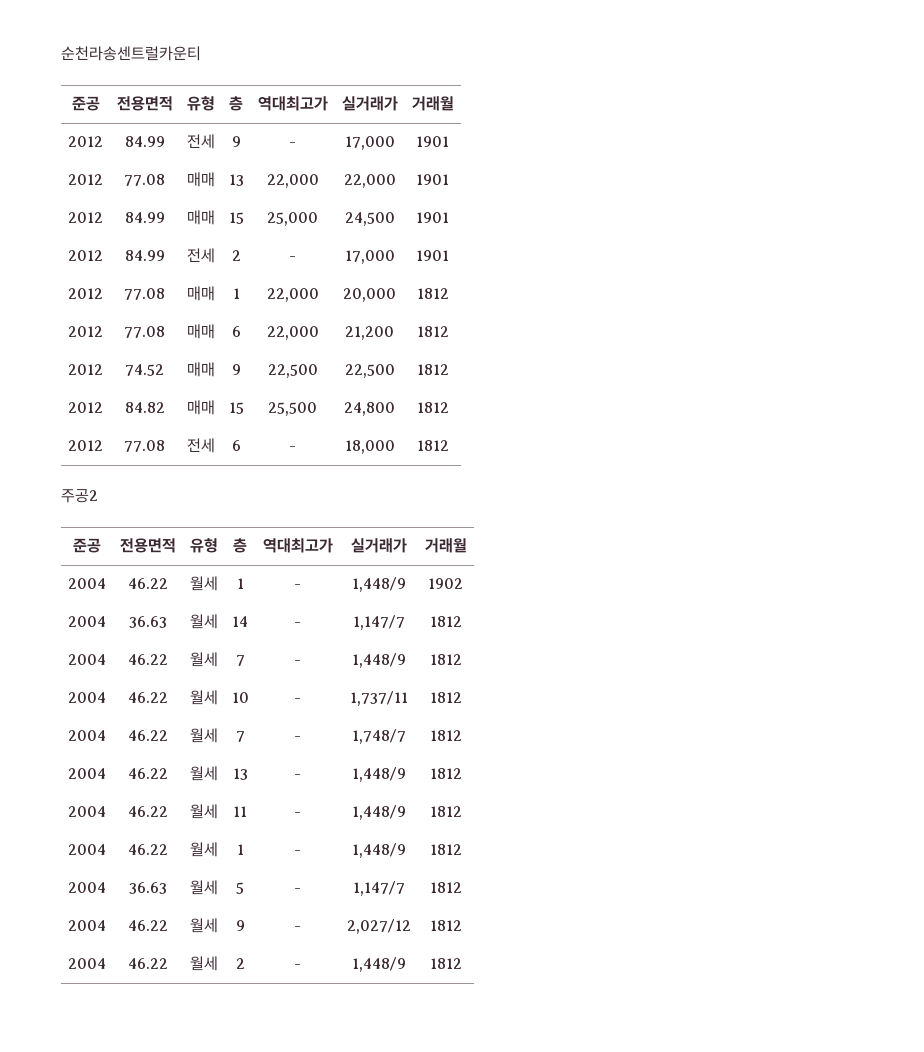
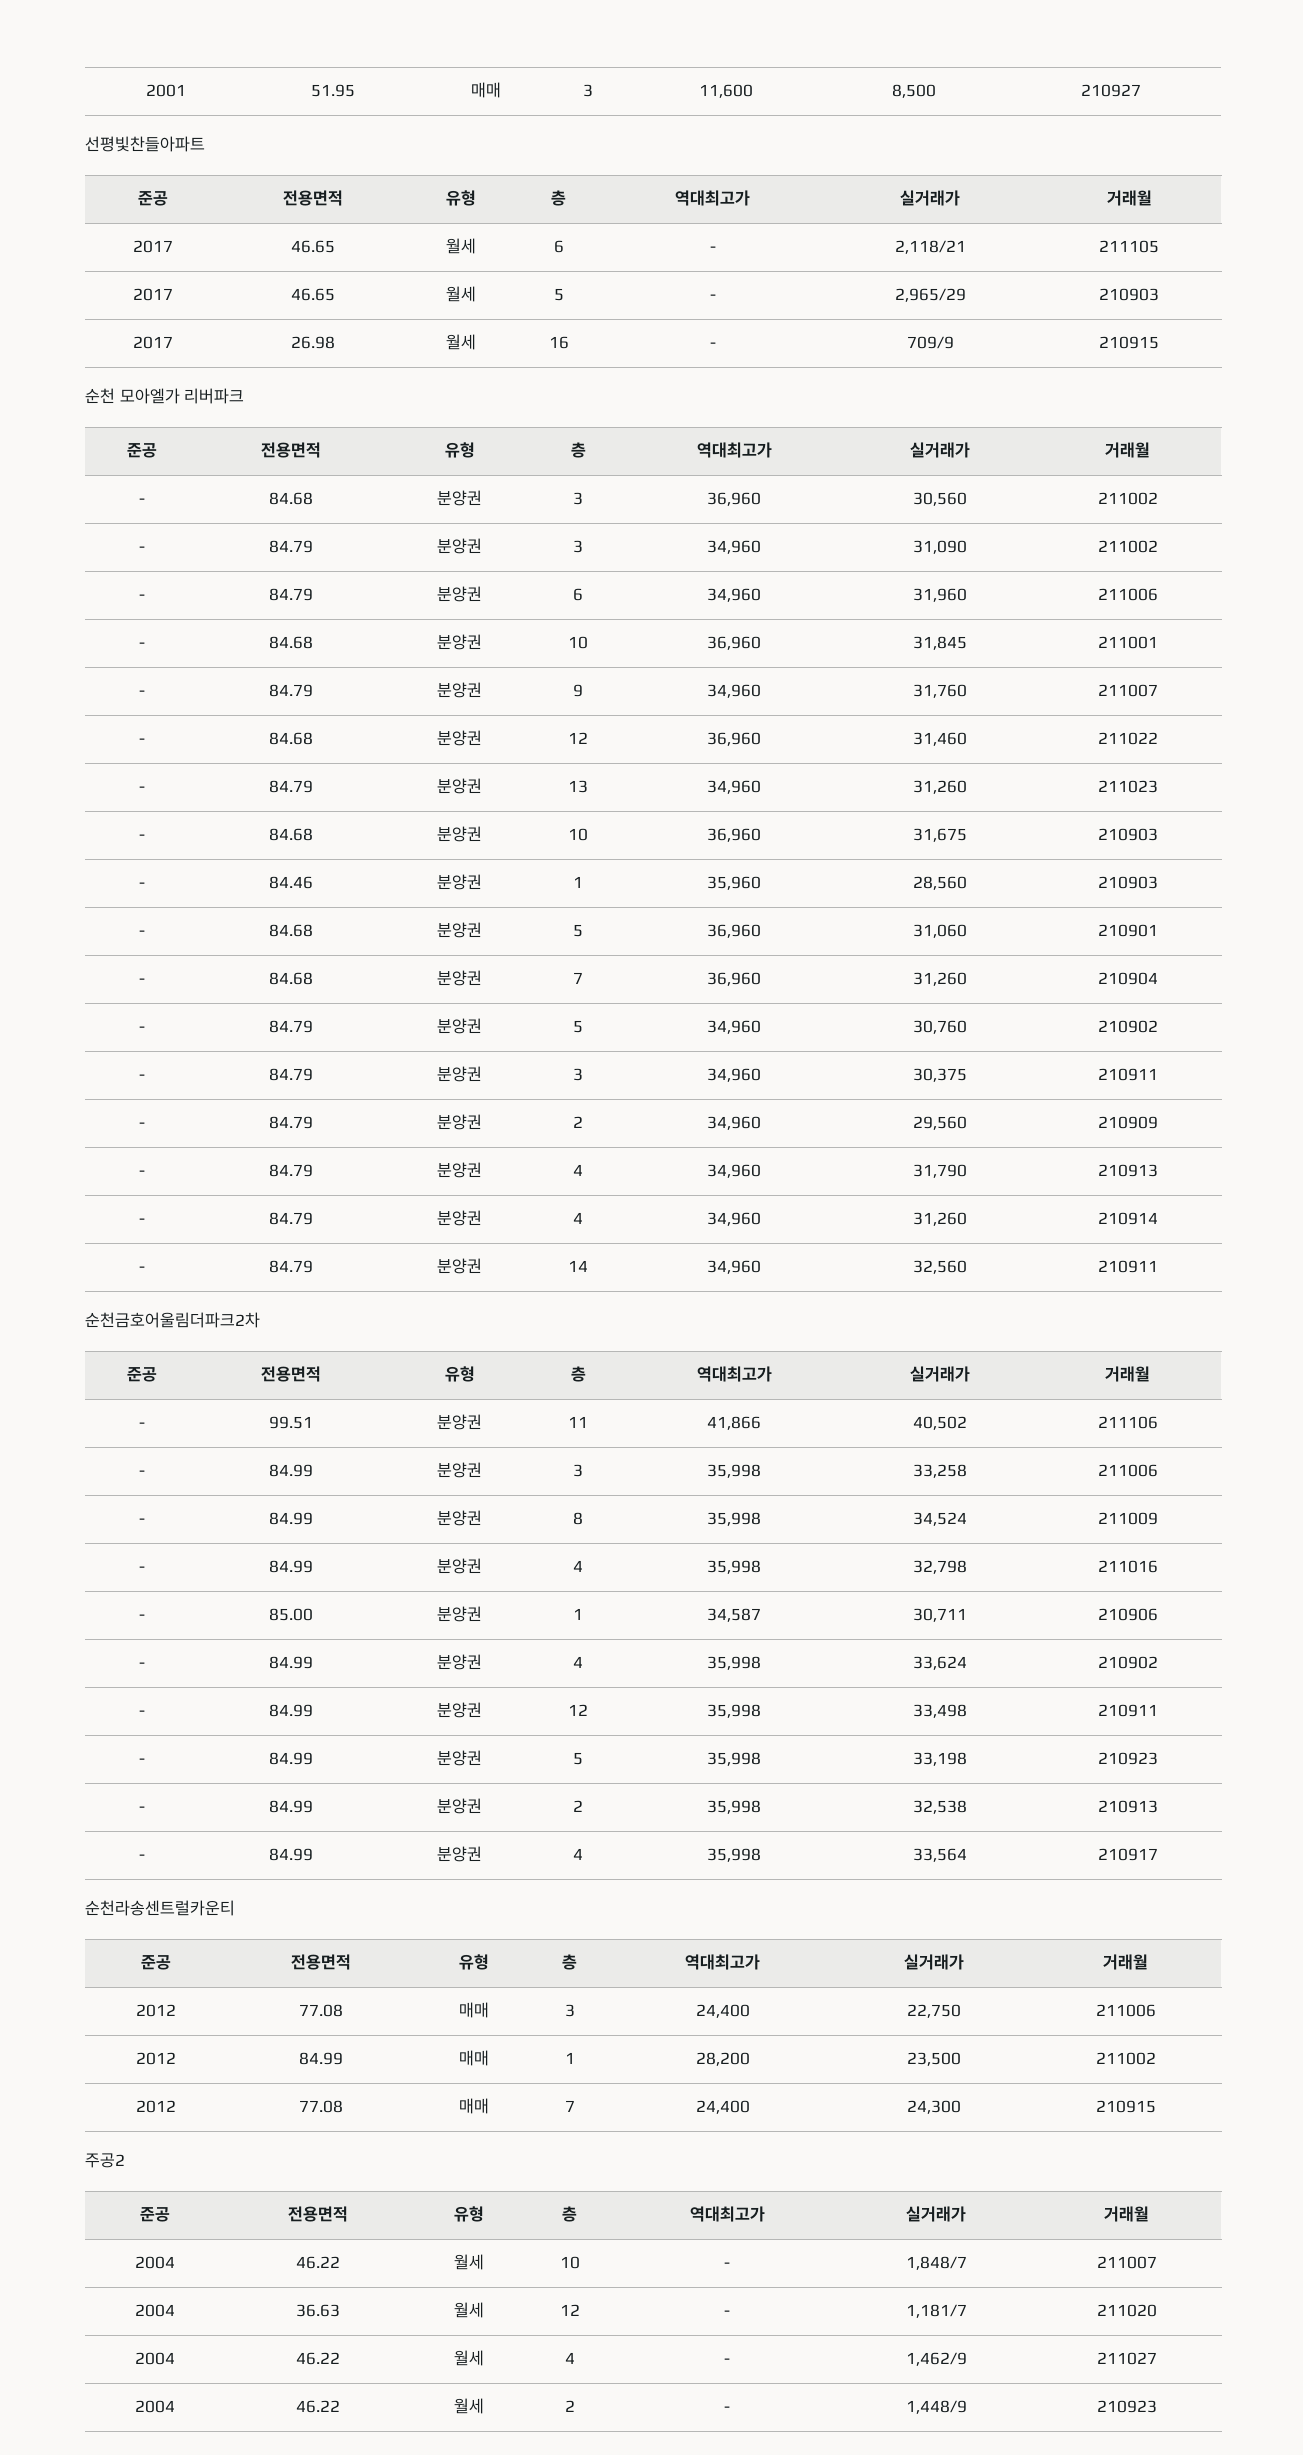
+ 2001 | 51.95 | 매매 | 3 | 11,600 | 8,500 | 210927
+ 선평빛찬들아파트
+ 준공 | 전용면적 | 유형 | 층 | 역대최고가 | 실거래가 | 거래월
+ 2017 | 46.65 | 월세 | 6 | - | 2,118/21 | 211105
+ 2017 | 46.65 | 월세 | 5 | - | 2,965/29 | 210903
+ 2017 | 26.98 | 월세 | 16 | - | 709/9 | 210915
+ 순천 모아엘가 리버파크
+ 준공 | 전용면적 | 유형 | 층 | 역대최고가 | 실거래가 | 거래월
+ - | 84.68 | 분양권 | 3 | 36,960 | 30,560 | 211002
+ - | 84.79 | 분양권 | 3 | 34,960 | 31,090 | 211002
+ - | 84.79 | 분양권 | 6 | 34,960 | 31,960 | 211006
+ - | 84.68 | 분양권 | 10 | 36,960 | 31,845 | 211001
+ - | 84.79 | 분양권 | 9 | 34,960 | 31,760 | 211007
+ - | 84.68 | 분양권 | 12 | 36,960 | 31,460 | 211022
+ - | 84.79 | 분양권 | 13 | 34,960 | 31,260 | 211023
+ - | 84.68 | 분양권 | 10 | 36,960 | 31,675 | 210903
+ - | 84.46 | 분양권 | 1 | 35,960 | 28,560 | 210903
+ - | 84.68 | 분양권 | 5 | 36,960 | 31,060 | 210901
+ - | 84.68 | 분양권 | 7 | 36,960 | 31,260 | 210904
+ - | 84.79 | 분양권 | 5 | 34,960 | 30,760 | 210902
+ - | 84.79 | 분양권 | 3 | 34,960 | 30,375 | 210911
+ - | 84.79 | 분양권 | 2 | 34,960 | 29,560 | 210909
+ - | 84.79 | 분양권 | 4 | 34,960 | 31,790 | 210913
+ - | 84.79 | 분양권 | 4 | 34,960 | 31,260 | 210914
+ - | 84.79 | 분양권 | 14 | 34,960 | 32,560 | 210911
+ 순천금호어울림더파크2차
+ 준공 | 전용면적 | 유형 | 층 | 역대최고가 | 실거래가 | 거래월
+ - | 99.51 | 분양권 | 11 | 41,866 | 40,502 | 211106
+ - | 84.99 | 분양권 | 3 | 35,998 | 33,258 | 211006
+ - | 84.99 | 분양권 | 8 | 35,998 | 34,524 | 211009
+ - | 84.99 | 분양권 | 4 | 35,998 | 32,798 | 211016
+ - | 85.00 | 분양권 | 1 | 34,587 | 30,711 | 210906
+ - | 84.99 | 분양권 | 4 | 35,998 | 33,624 | 210902
+ - | 84.99 | 분양권 | 12 | 35,998 | 33,498 | 210911
+ - | 84.99 | 분양권 | 5 | 35,998 | 33,198 | 210923
+ - | 84.99 | 분양권 | 2 | 35,998 | 32,538 | 210913
+ - | 84.99 | 분양권 | 4 | 35,998 | 33,564 | 210917
- 2012 | 84.99 | 전세 | 9 | - | 17,000 | 1901
- 2012 | 77.08 | 매매 | 13 | 22,000 | 22,000 | 1901
- 2012 | 84.99 | 매매 | 15 | 25,000 | 24,500 | 1901
- 2012 | 84.99 | 전세 | 2 | - | 17,000 | 1901
- 2012 | 77.08 | 매매 | 1 | 22,000 | 20,000 | 1812
- 2012 | 77.08 | 매매 | 6 | 22,000 | 21,200 | 1812
- 2012 | 74.52 | 매매 | 9 | 22,500 | 22,500 | 1812
- 2012 | 84.82 | 매매 | 15 | 25,500 | 24,800 | 1812
- 2012 | 77.08 | 전세 | 6 | - | 18,000 | 1812
+ 2012 | 77.08 | 매매 | 3 | 24,400 | 22,750 | 211006
+ 2012 | 84.99 | 매매 | 1 | 28,200 | 23,500 | 211002
+ 2012 | 77.08 | 매매 | 7 | 24,400 | 24,300 | 210915
- 2004 | 46.22 | 월세 | 1 | - | 1,448/9 | 1902
- 2004 | 36.63 | 월세 | 14 | - | 1,147/7 | 1812
- 2004 | 46.22 | 월세 | 7 | - | 1,448/9 | 1812
- 2004 | 46.22 | 월세 | 10 | - | 1,737/11 | 1812
- 2004 | 46.22 | 월세 | 7 | - | 1,748/7 | 1812
- 2004 | 46.22 | 월세 | 13 | - | 1,448/9 | 1812
- 2004 | 46.22 | 월세 | 11 | - | 1,448/9 | 1812
- 2004 | 46.22 | 월세 | 1 | - | 1,448/9 | 1812
- 2004 | 36.63 | 월세 | 5 | - | 1,147/7 | 1812
- 2004 | 46.22 | 월세 | 9 | - | 2,027/12 | 1812
+ 2004 | 46.22 | 월세 | 10 | - | 1,848/7 | 211007
+ 2004 | 36.63 | 월세 | 12 | - | 1,181/7 | 211020
+ 2004 | 46.22 | 월세 | 4 | - | 1,462/9 | 211027
- 2004 | 46.22 | 월세 | 2 | - | 1,448/9 | 1812
+ 2004 | 46.22 | 월세 | 2 | - | 1,448/9 | 210923

